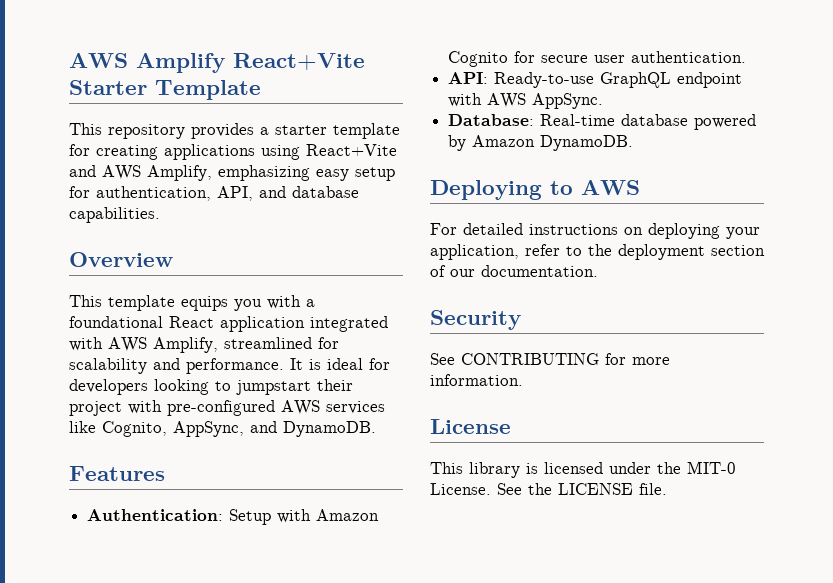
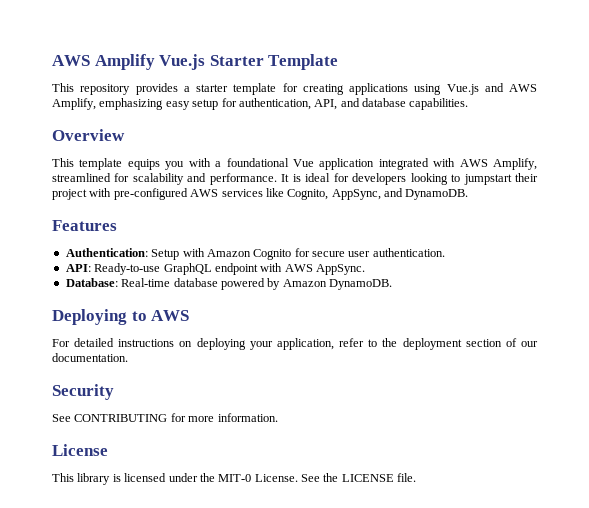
- AWS Amplify React+Vite Starter Template
+ AWS Amplify Vue.js Starter Template
- This repository provides a starter template for creating applications using React+Vite and AWS Amplify, emphasizing easy setup for authentication, API, and database capabilities.
+ This repository provides a starter template for creating applications using Vue.js and AWS Amplify, emphasizing easy setup for authentication, API, and database capabilities.
- This template equips you with a foundational React application integrated with AWS Amplify, streamlined for scalability and performance.
+ This template equips you with a foundational Vue application integrated with AWS Amplify, streamlined for scalability and performance.

